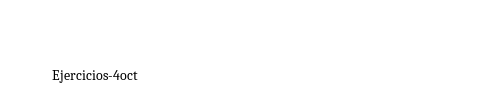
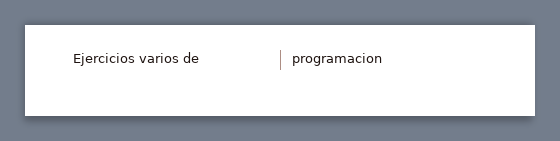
- Ejercicios-4oct
+ Ejercicios varios de programacion

